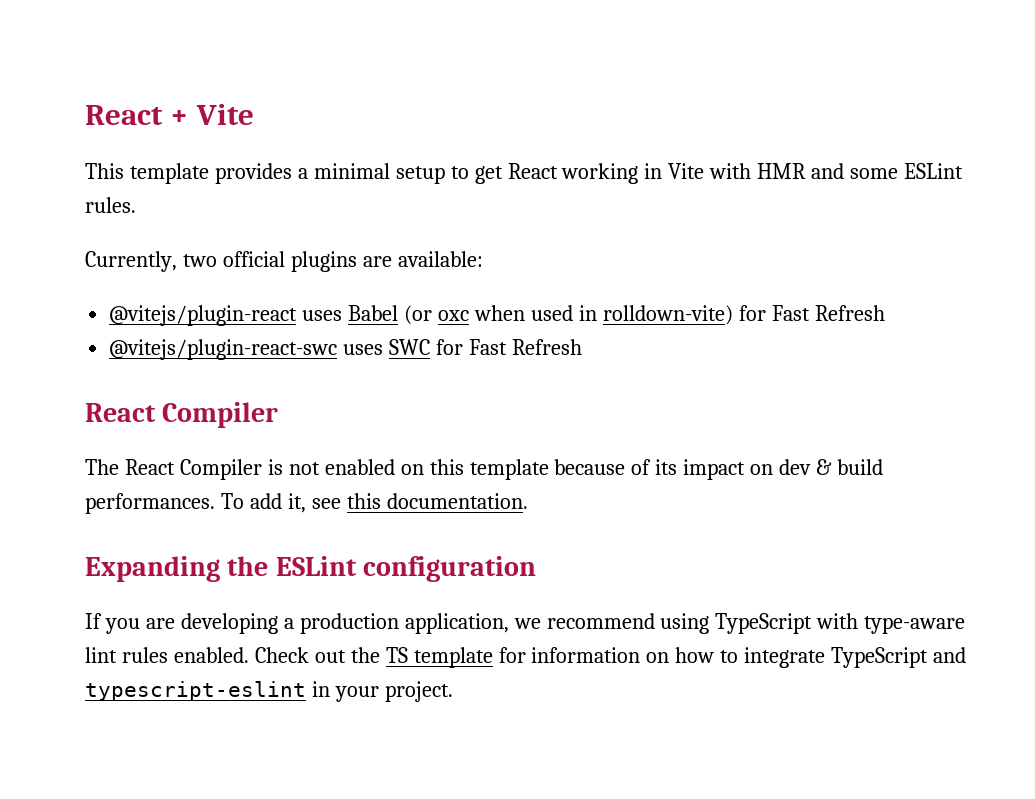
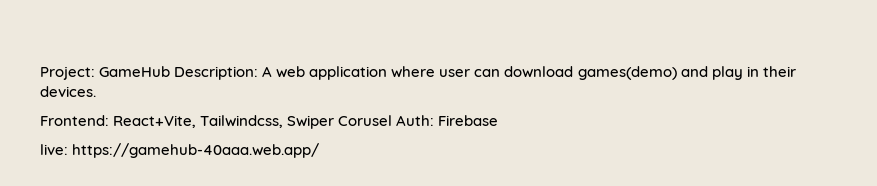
- React + Vite
- This template provides a minimal setup to get React working in Vite with HMR and some ESLint rules.
- Currently, two official plugins are available:
- @vitejs/plugin-react uses Babel (or oxc when used in rolldown-vite) for Fast Refresh
- @vitejs/plugin-react-swc uses SWC for Fast Refresh
- React Compiler
- The React Compiler is not enabled on this template because of its impact on dev & build performances. To add it, see this documentation.
- Expanding the ESLint configuration
- If you are developing a production application, we recommend using TypeScript with type-aware lint rules enabled. Check out the TS template for information on how to integrate TypeScript and typescript-eslint in your project.
+ Project: GameHub Description: A web application where user can download games(demo) and play in their devices.
+ Frontend: React+Vite, Tailwindcss, Swiper Corusel Auth: Firebase
+ live: https://gamehub-40aaa.web.app/

